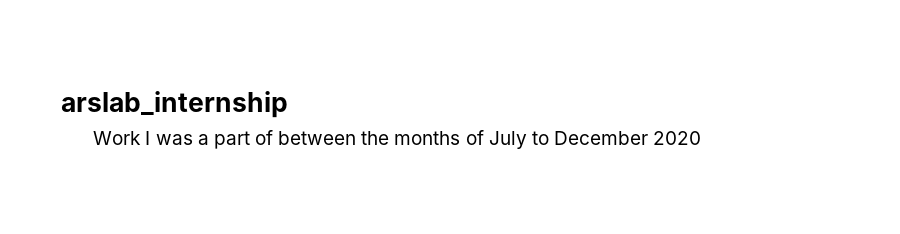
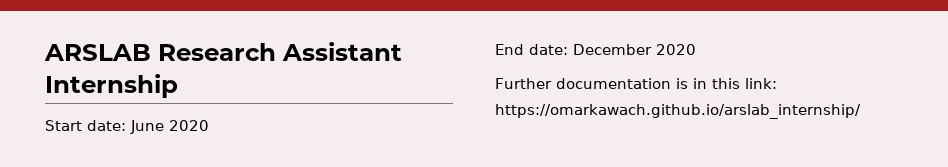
- arslab_internship
- Work I was a part of between the months of July to December 2020
+ ARSLAB Research Assistant Internship
+ Start date: June 2020
+ End date: December 2020
+ Further documentation is in this link: https://omarkawach.github.io/arslab_internship/

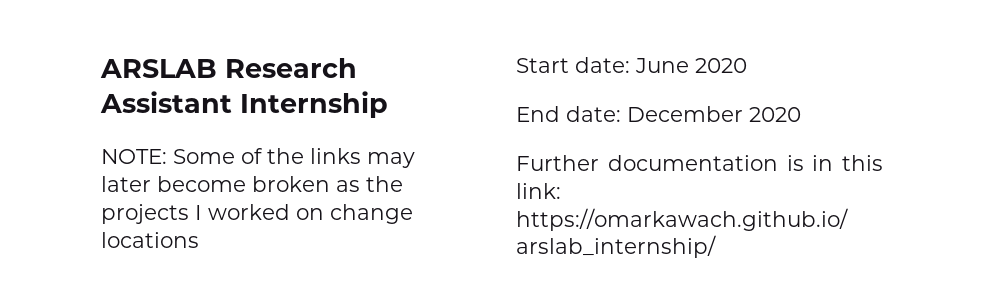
+ NOTE: Some of the links may later become broken as the projects I worked on change locations

